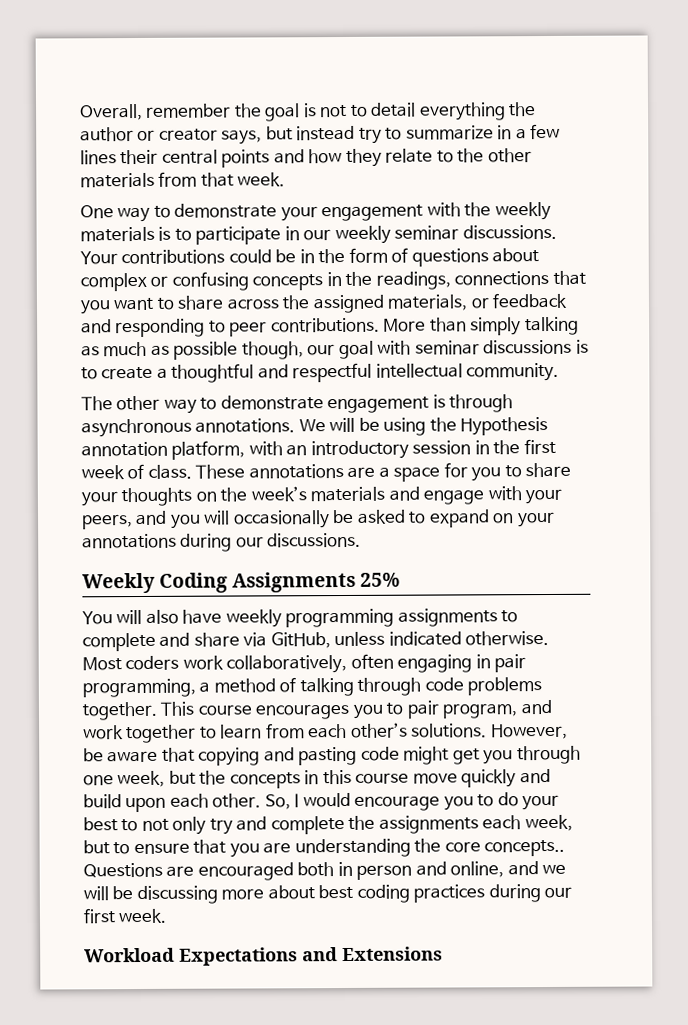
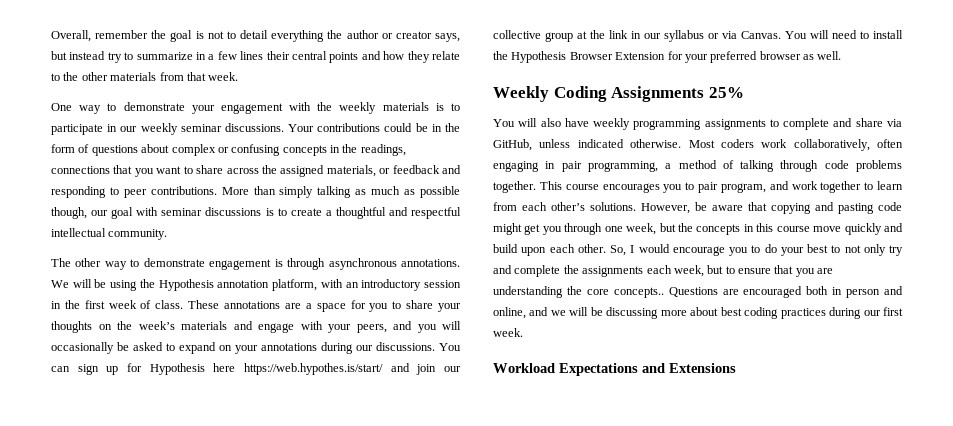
+ You can sign up for Hypothesis here https://web.hypothes.is/start/ and join our collective group at the link in our syllabus or via Canvas. You will need to install the Hypothesis Browser Extension for your preferred browser as well.

